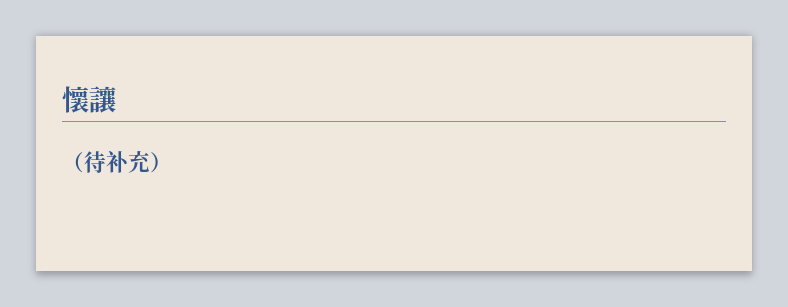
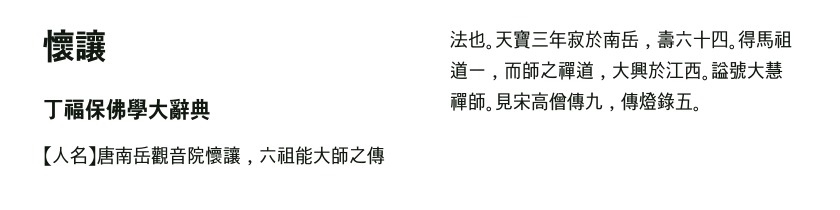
- （待补充）
+ 丁福保佛學大辭典
+ 【人名】唐南岳觀音院懷讓，六祖能大師之傳法也。天寶三年寂於南岳，壽六十四。得馬祖道一，而師之禪道，大興於江西。謚號大慧禪師。見宋高僧傳九，傳燈錄五。

